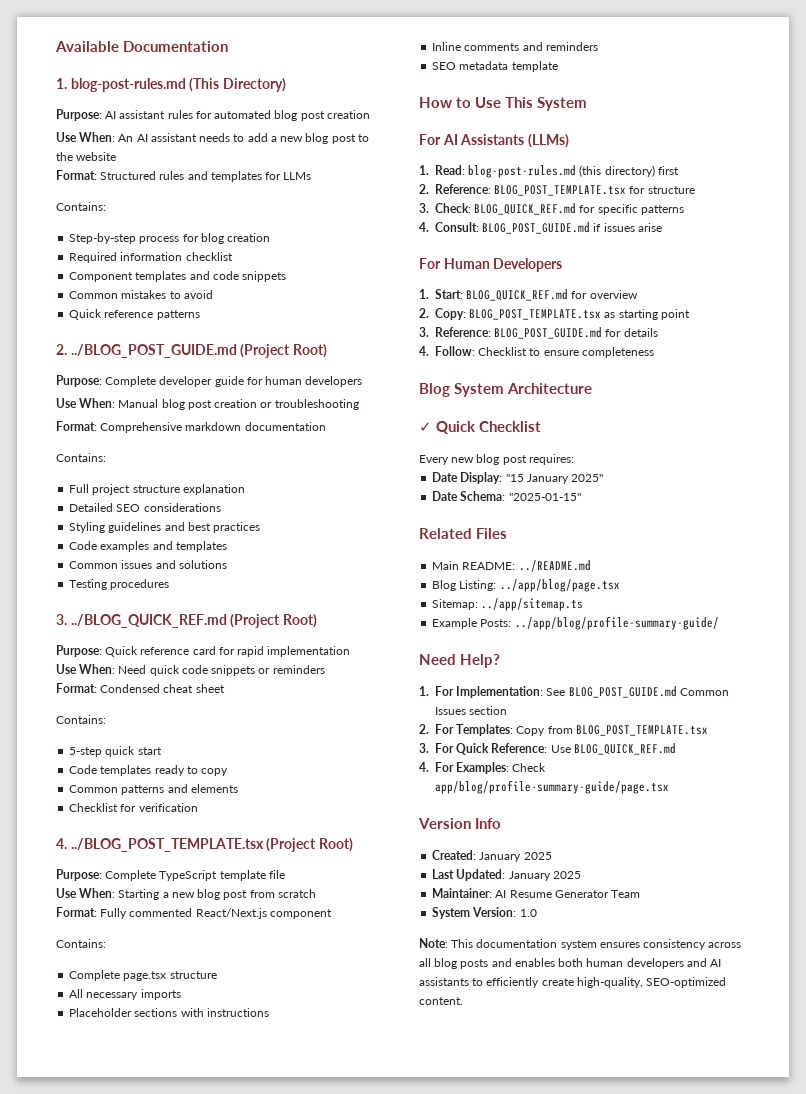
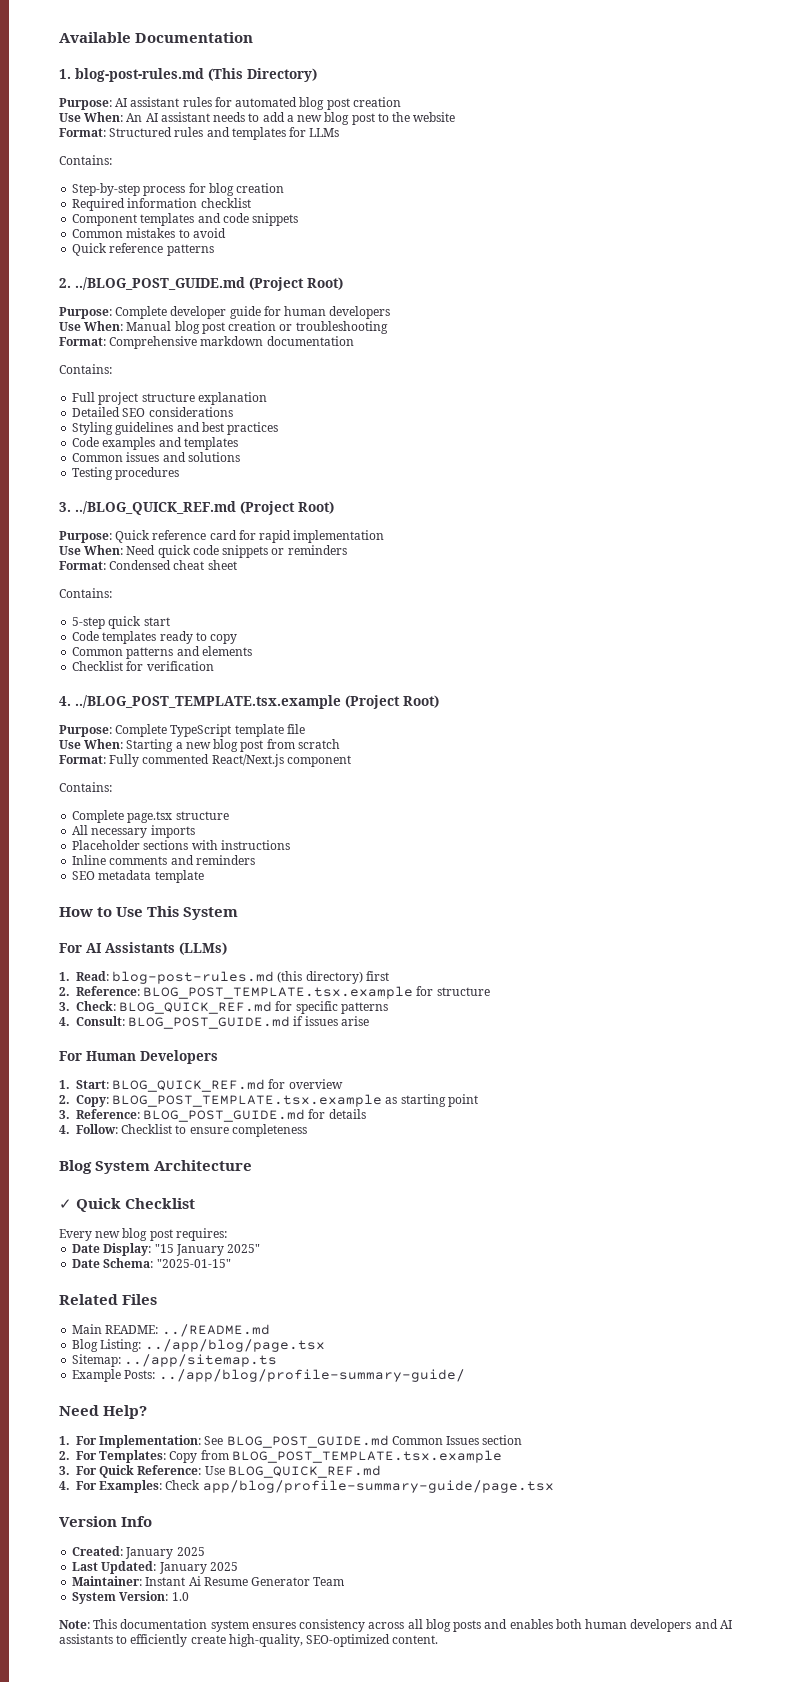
- 4. ../BLOG_POST_TEMPLATE.tsx (Project Root)
+ 4. ../BLOG_POST_TEMPLATE.tsx.example (Project Root)
- 2. Reference: BLOG_POST_TEMPLATE.tsx for structure
+ 2. Reference: BLOG_POST_TEMPLATE.tsx.example for structure
- 2. Copy: BLOG_POST_TEMPLATE.tsx as starting point
+ 2. Copy: BLOG_POST_TEMPLATE.tsx.example as starting point
- 2. For Templates: Copy from BLOG_POST_TEMPLATE.tsx
+ 2. For Templates: Copy from BLOG_POST_TEMPLATE.tsx.example
- Maintainer: AI Resume Generator Team
+ Maintainer: Instant Ai Resume Generator Team

